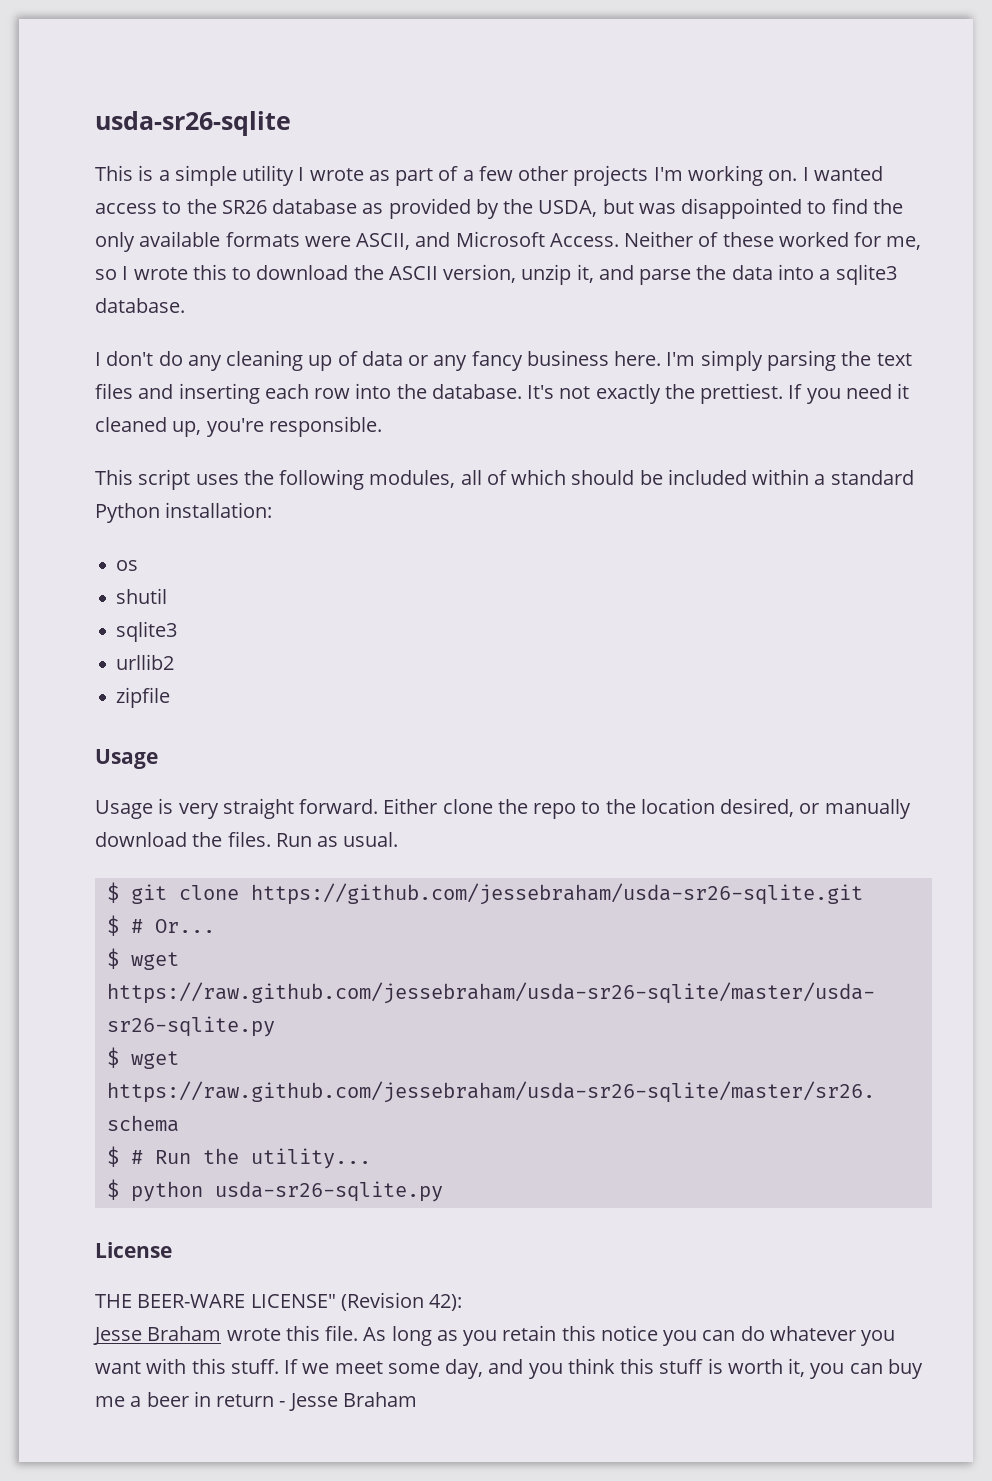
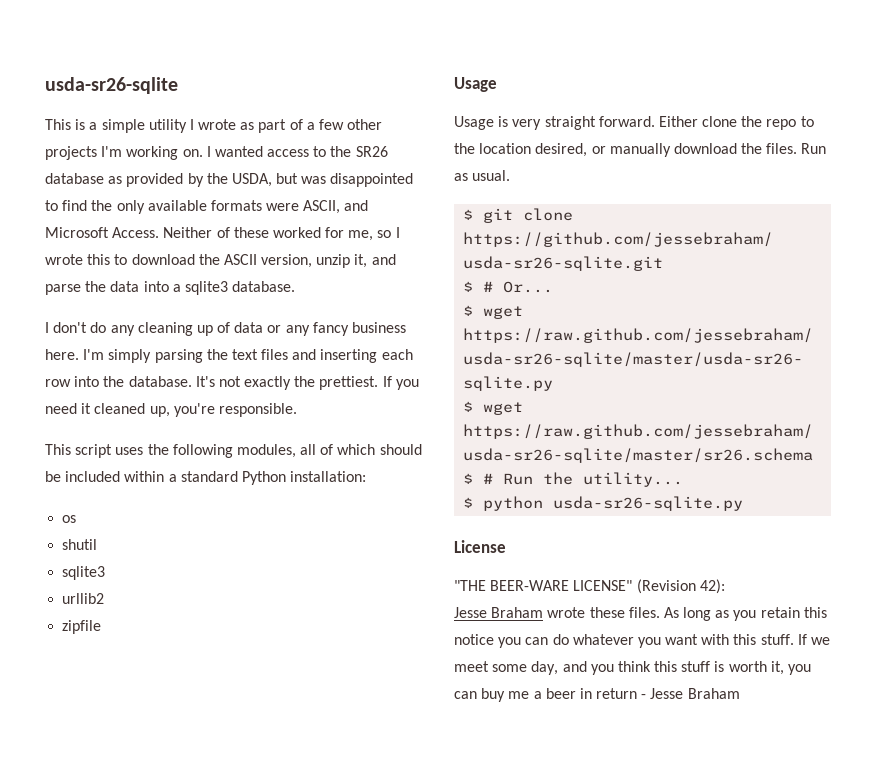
- THE BEER-WARE LICENSE" (Revision 42):
+ "THE BEER-WARE LICENSE" (Revision 42):
- Jesse Braham wrote this file.
+ Jesse Braham wrote these files.

